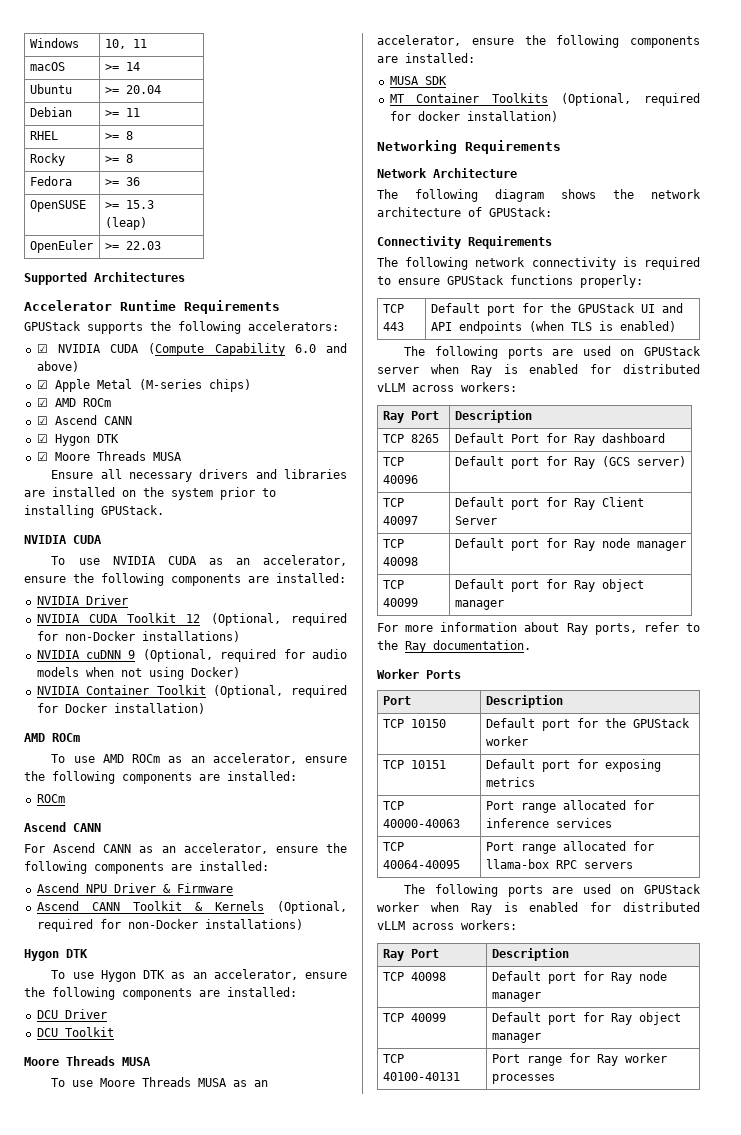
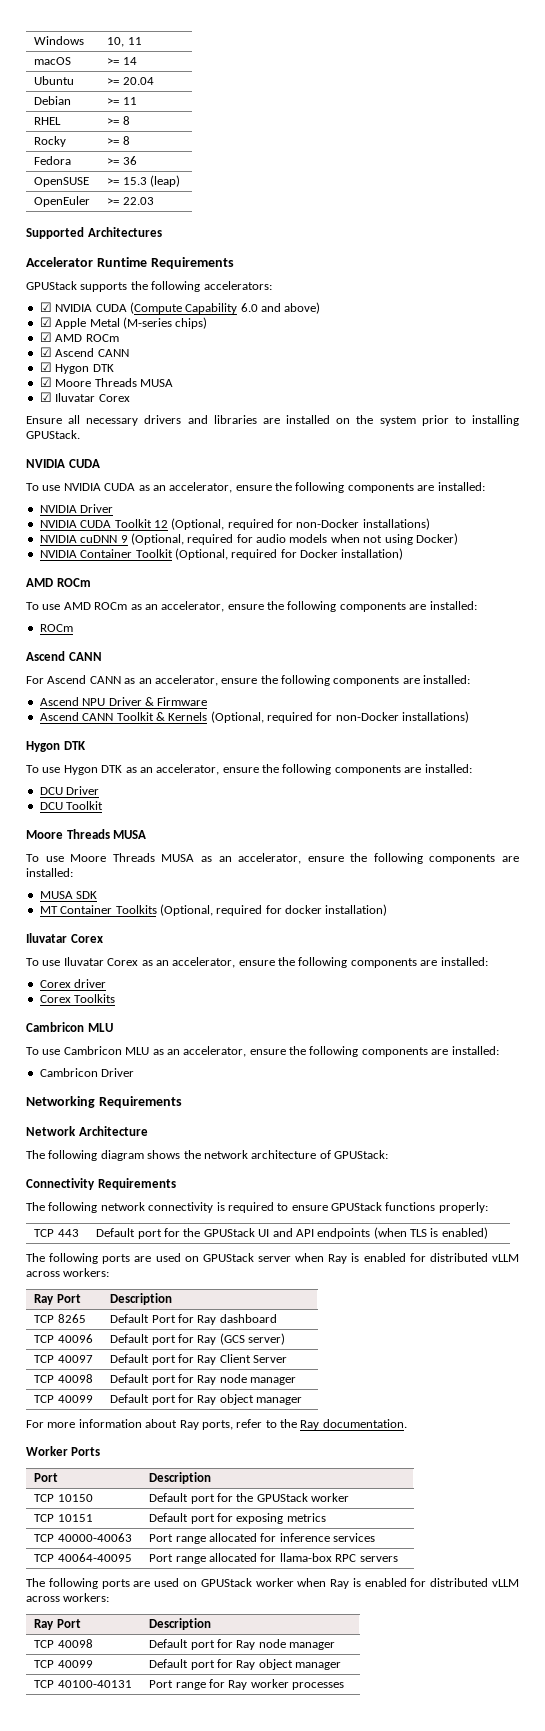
+ ☑ Iluvatar Corex
  MT Container Toolkits (Optional, required for docker installation)
+ Iluvatar Corex
+ To use Iluvatar Corex as an accelerator, ensure the following components are installed:
+ Corex driver
+ Corex Toolkits
+ Cambricon MLU
+ To use Cambricon MLU as an accelerator, ensure the following components are installed:
+ Cambricon Driver

